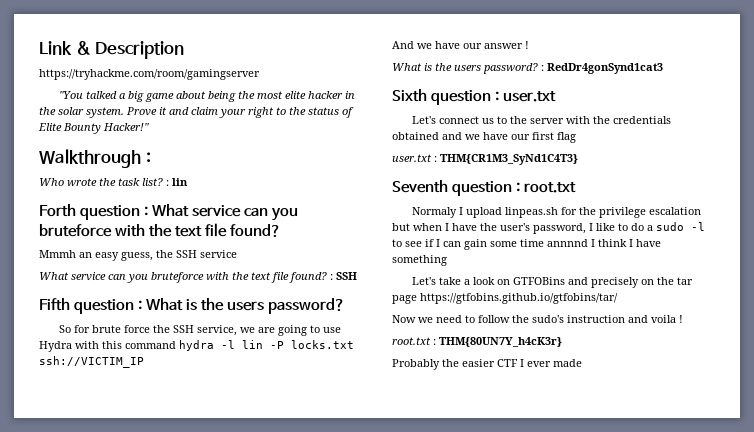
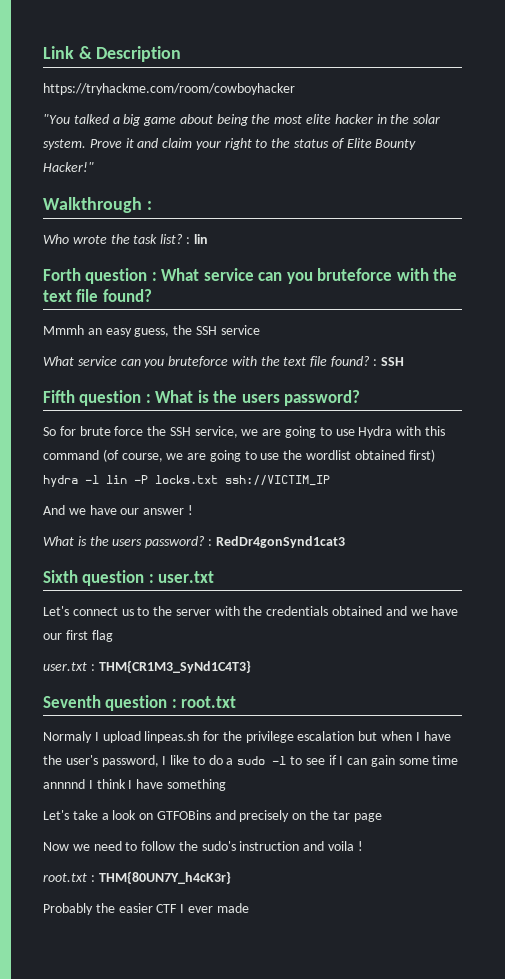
- https://tryhackme.com/room/gamingserver
+ https://tryhackme.com/room/cowboyhacker
- So for brute force the SSH service, we are going to use Hydra with this command hydra -l lin -P locks.txt ssh://VICTIM_IP
+ So for brute force the SSH service, we are going to use Hydra with this command (of course, we are going to use the wordlist obtained first) hydra -l lin -P locks.txt ssh://VICTIM_IP
- Let's take a look on GTFOBins and precisely on the tar page https://gtfobins.github.io/gtfobins/tar/
+ Let's take a look on GTFOBins and precisely on the tar page

